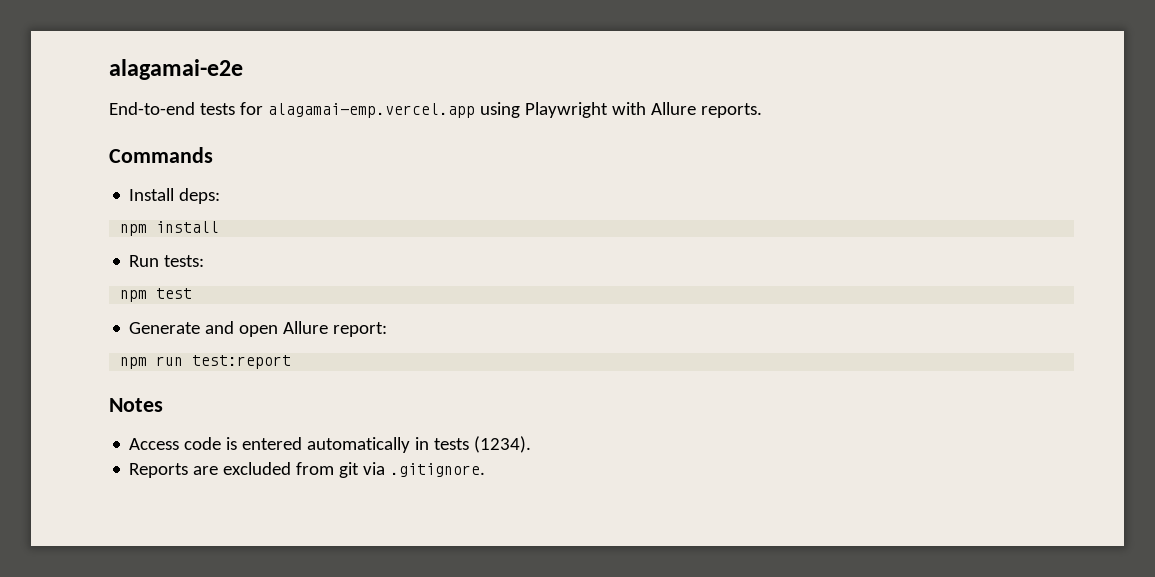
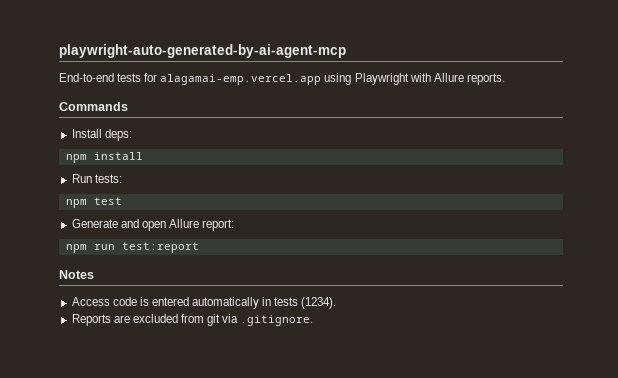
- alagamai-e2e
+ playwright-auto-generated-by-ai-agent-mcp

